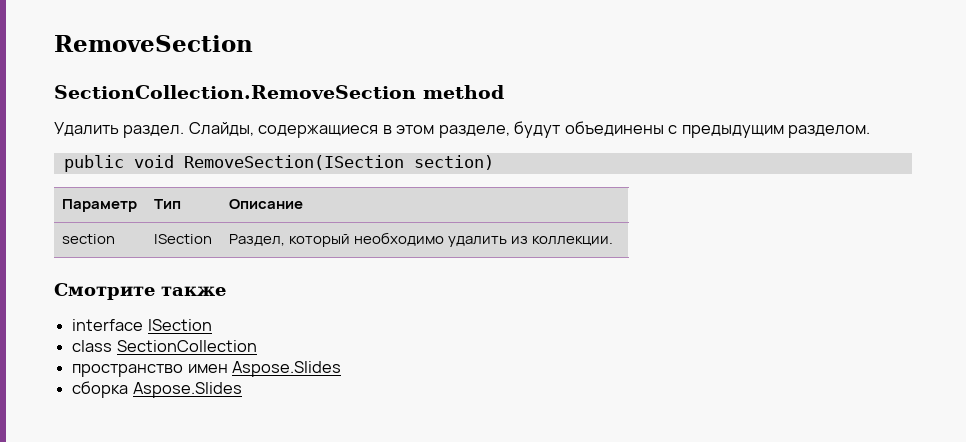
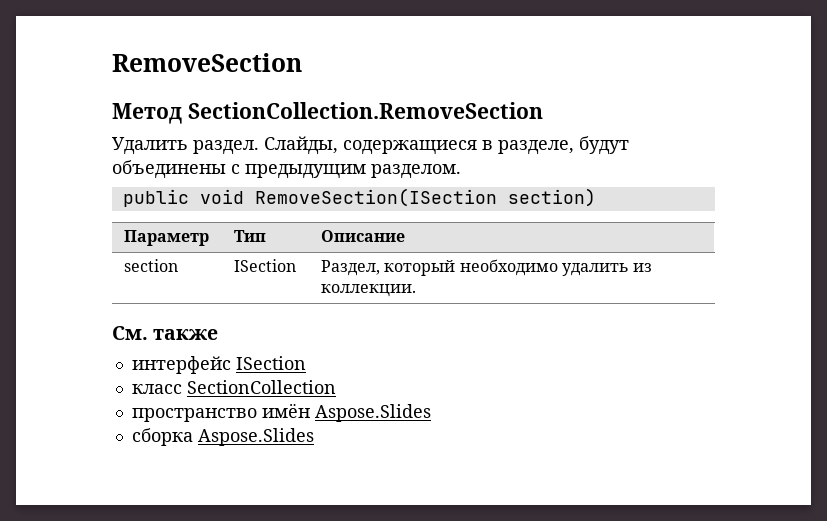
- SectionCollection.RemoveSection method
+ Метод SectionCollection.RemoveSection
- Слайды, содержащиеся в этом разделе, будут объединены с предыдущим разделом.
+ Слайды, содержащиеся в разделе, будут объединены с предыдущим разделом.
- Смотрите также
+ См. также
- interface ISection
+ интерфейс ISection
- class SectionCollection
+ класс SectionCollection
- пространство имен Aspose.Slides
+ пространство имён Aspose.Slides

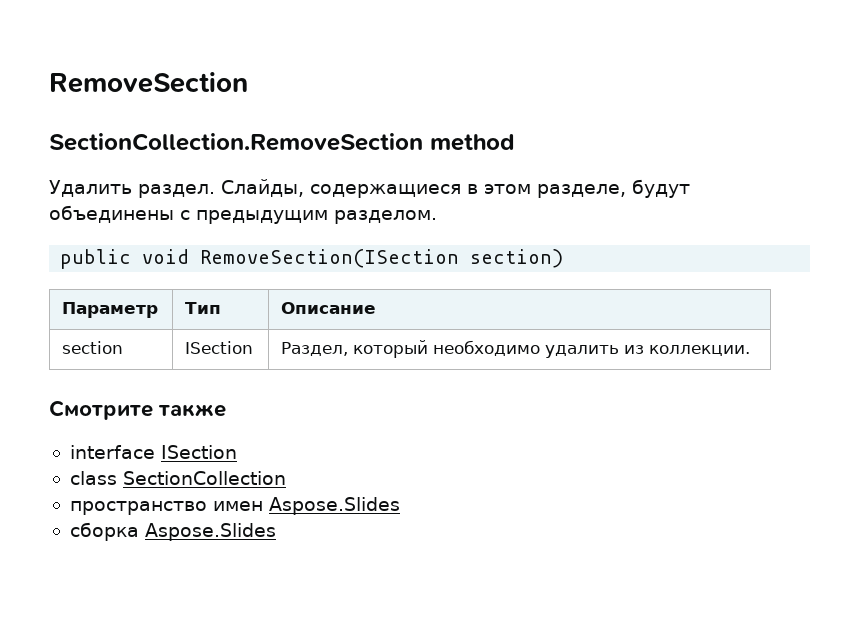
- Метод SectionCollection.RemoveSection
+ SectionCollection.RemoveSection method
- Слайды, содержащиеся в разделе, будут объединены с предыдущим разделом.
+ Слайды, содержащиеся в этом разделе, будут объединены с предыдущим разделом.
- См. также
+ Смотрите также
- интерфейс ISection
+ interface ISection
- класс SectionCollection
+ class SectionCollection
- пространство имён Aspose.Slides
+ пространство имен Aspose.Slides

